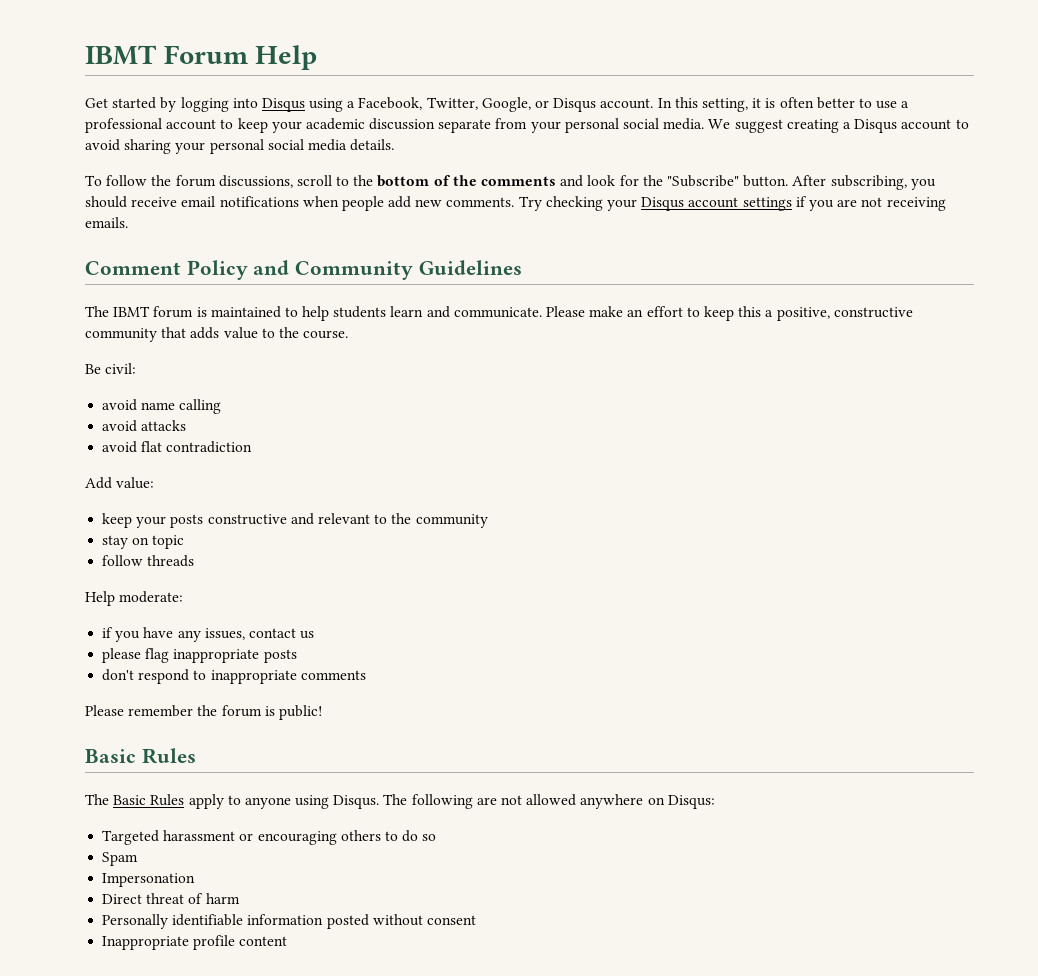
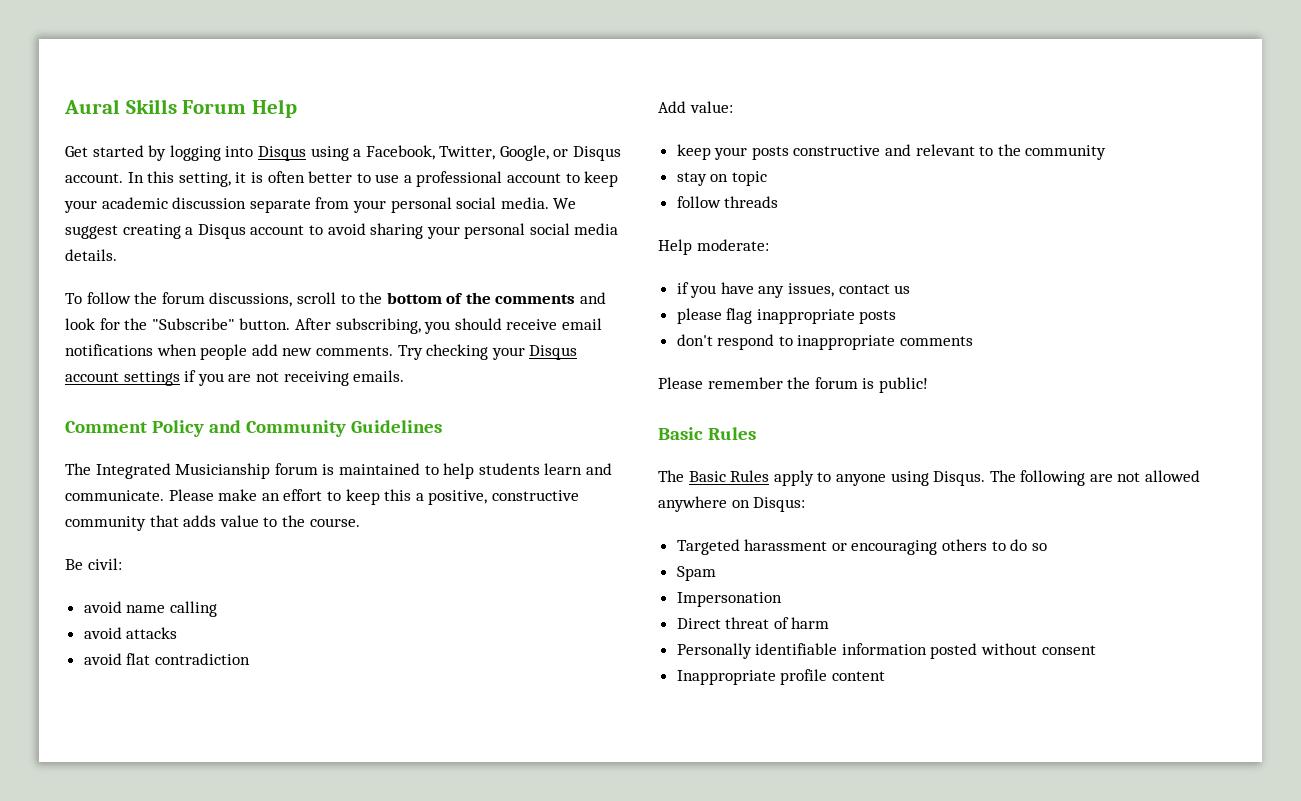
- IBMT Forum Help
+ Aural Skills Forum Help
- The IBMT forum is maintained to help students learn and communicate.
+ The Integrated Musicianship forum is maintained to help students learn and communicate.

